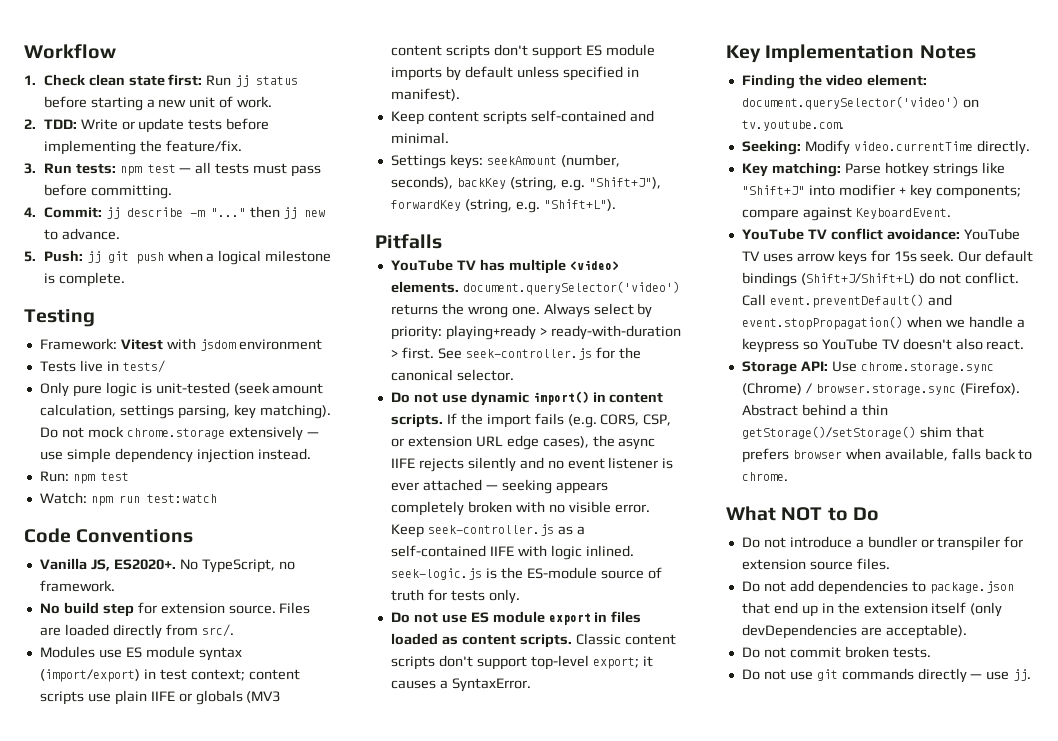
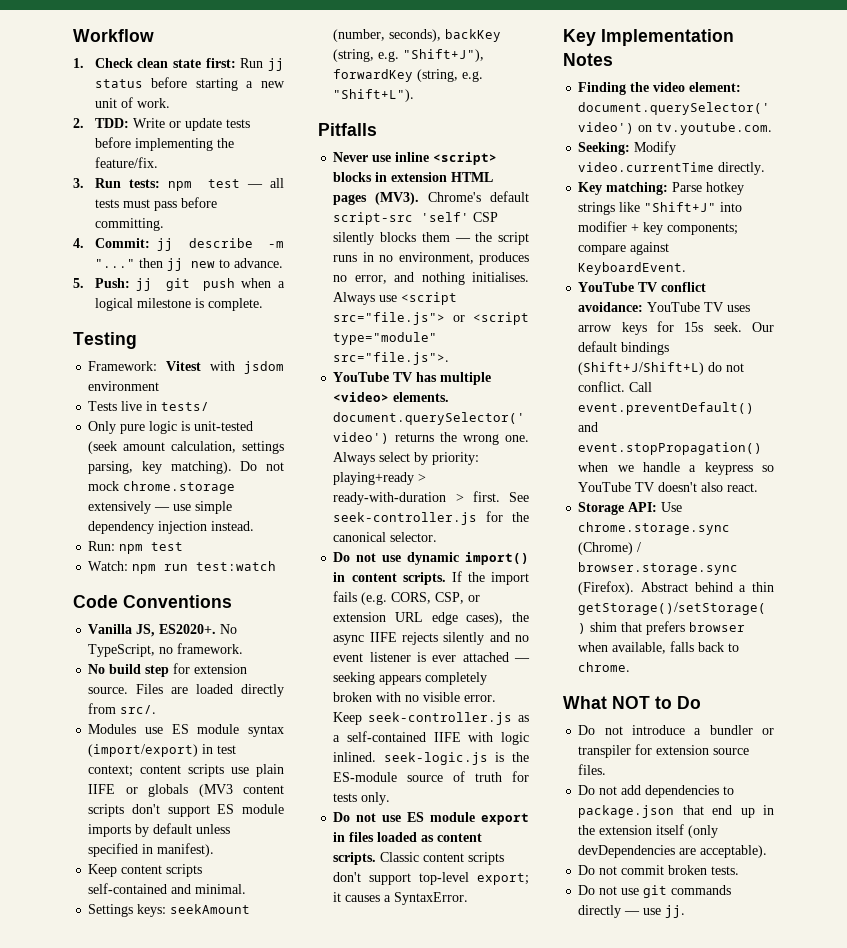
+ Never use inline <script> blocks in extension HTML pages (MV3). Chrome's default script-src 'self' CSP silently blocks them — the script runs in no environment, produces no error, and nothing initialises. Always use <script src="file.js"> or <script type="module" src="file.js">.

